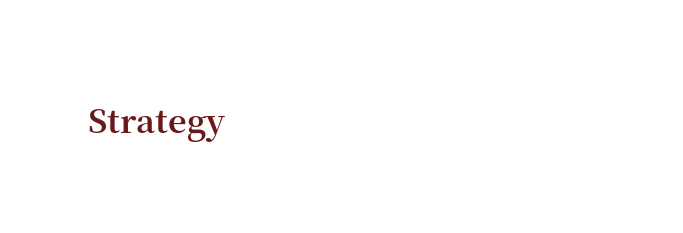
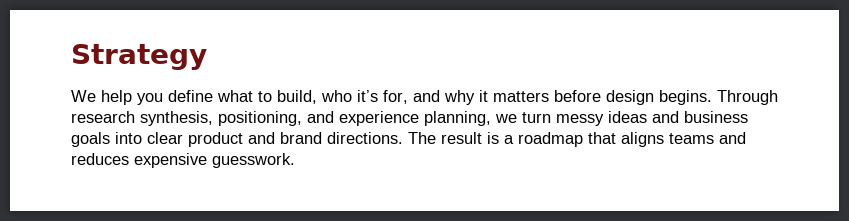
+ We help you define what to build, who it’s for, and why it matters before design begins. Through research synthesis, positioning, and experience planning, we turn messy ideas and business goals into clear product and brand directions. The result is a roadmap that aligns teams and reduces expensive guesswork.

